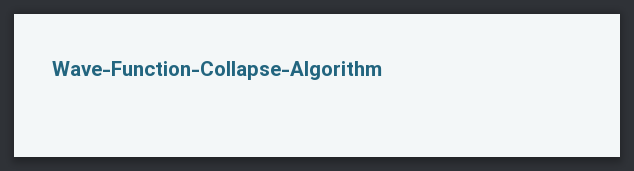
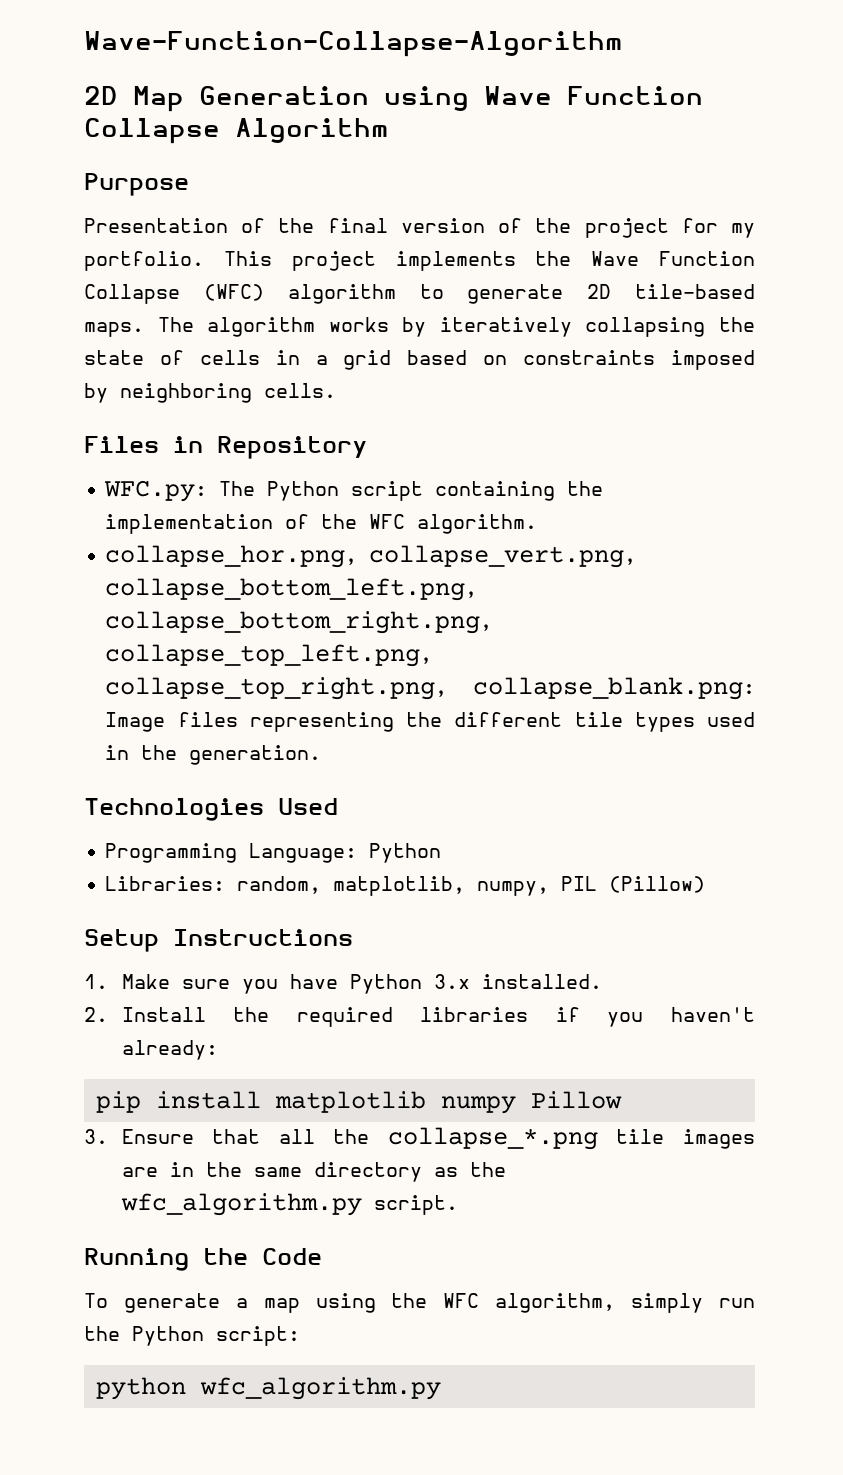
+ 2D Map Generation using Wave Function Collapse Algorithm
+ Purpose
+ Presentation of the final version of the project for my portfolio. This project implements the Wave Function Collapse (WFC) algorithm to generate 2D tile-based maps. The algorithm works by iteratively collapsing the state of cells in a grid based on constraints imposed by neighboring cells.
+ Files in Repository
+ WFC.py: The Python script containing the implementation of the WFC algorithm.
+ collapse_hor.png, collapse_vert.png, collapse_bottom_left.png, collapse_bottom_right.png, collapse_top_left.png, collapse_top_right.png, collapse_blank.png: Image files representing the different tile types used in the generation.
+ Technologies Used
+ Programming Language: Python
+ Libraries: random, matplotlib, numpy, PIL (Pillow)
+ Setup Instructions
+ 1. Make sure you have Python 3.x installed.
+ 2. Install the required libraries if you haven't already:
+ pip install matplotlib numpy Pillow
+ 3. Ensure that all the collapse_*.png tile images are in the same directory as the wfc_algorithm.py script.
+ Running the Code
+ To generate a map using the WFC algorithm, simply run the Python script:
+ python wfc_algorithm.py

